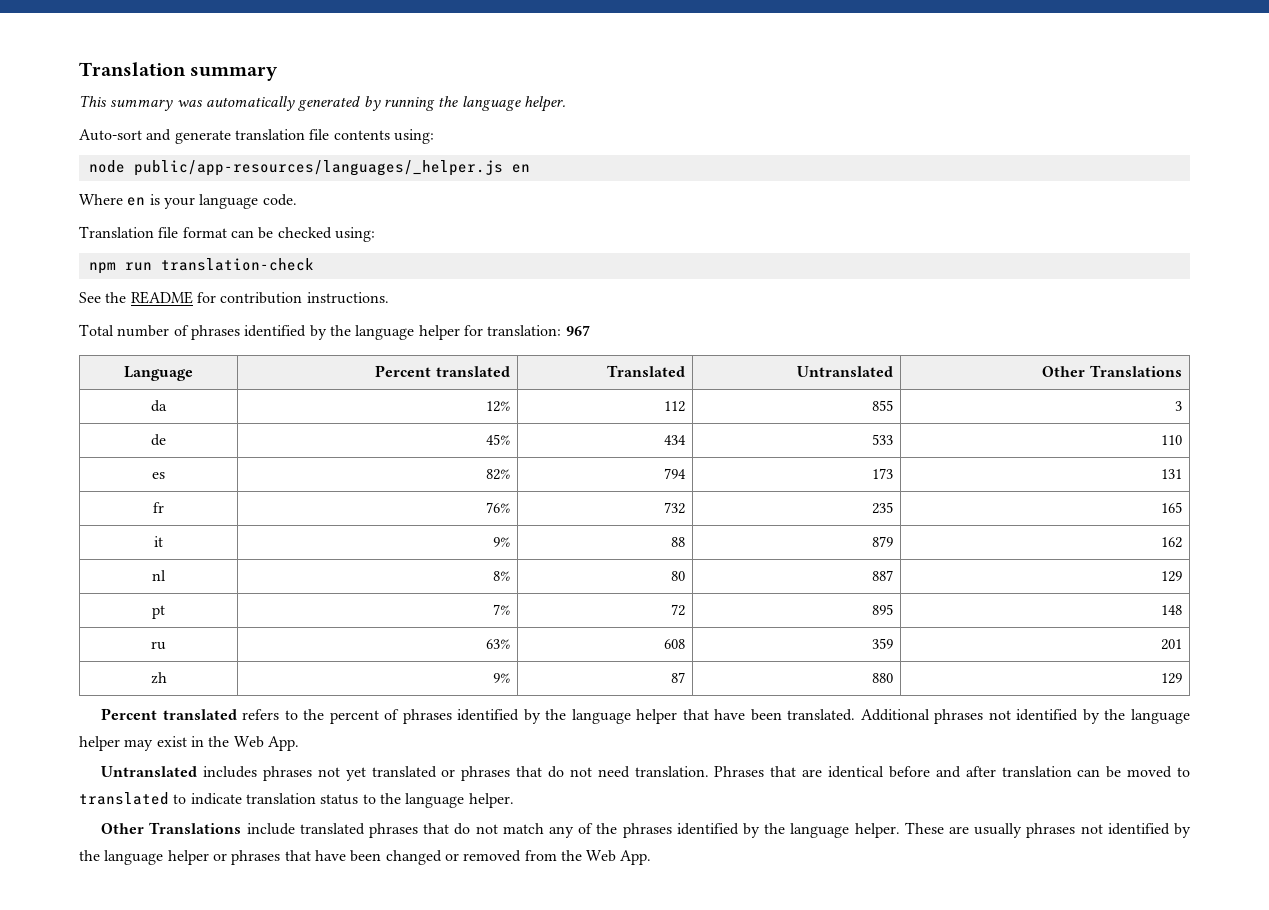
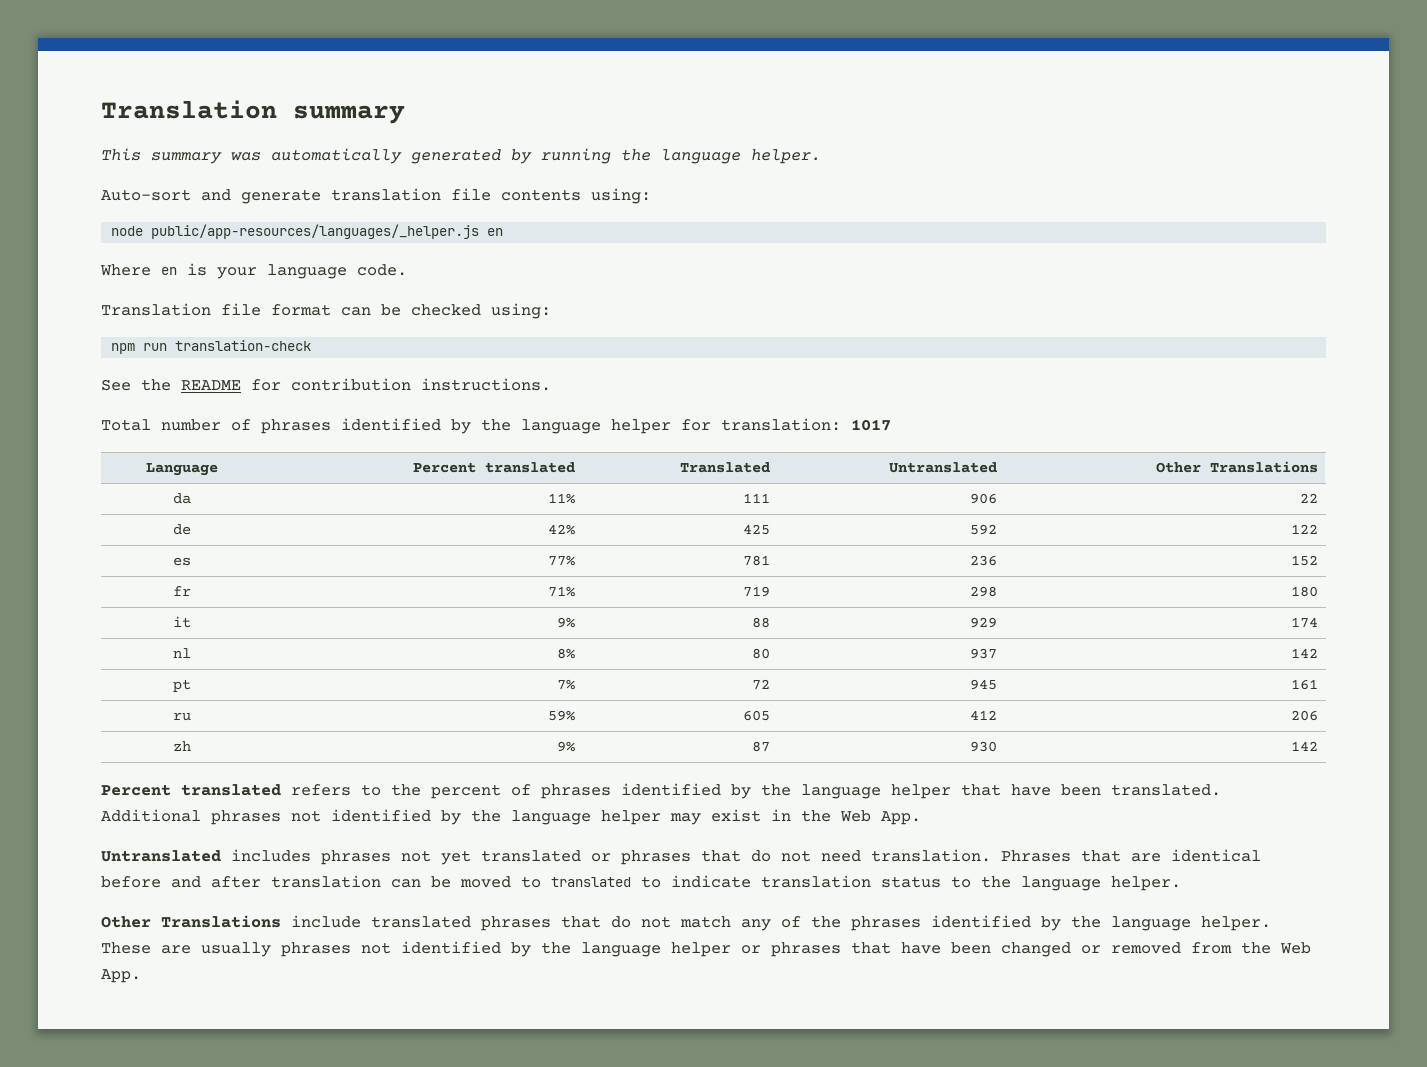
- Total number of phrases identified by the language helper for translation: 967
+ Total number of phrases identified by the language helper for translation: 1017
- da | 12% | 112 | 855 | 3
- de | 45% | 434 | 533 | 110
- es | 82% | 794 | 173 | 131
- fr | 76% | 732 | 235 | 165
+ da | 11% | 111 | 906 | 22
+ de | 42% | 425 | 592 | 122
+ es | 77% | 781 | 236 | 152
+ fr | 71% | 719 | 298 | 180
- it | 9% | 88 | 879 | 162
+ it | 9% | 88 | 929 | 174
- nl | 8% | 80 | 887 | 129
+ nl | 8% | 80 | 937 | 142
- pt | 7% | 72 | 895 | 148
+ pt | 7% | 72 | 945 | 161
- ru | 63% | 608 | 359 | 201
+ ru | 59% | 605 | 412 | 206
- zh | 9% | 87 | 880 | 129
+ zh | 9% | 87 | 930 | 142

